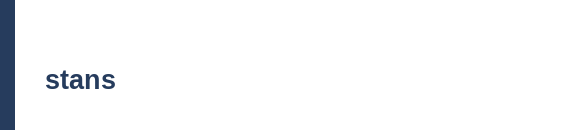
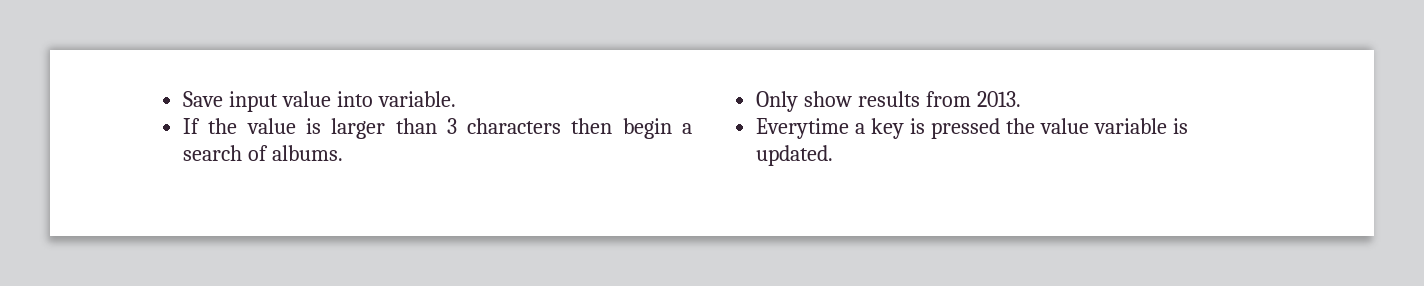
- stans
+ Save input value into variable.
+ If the value is larger than 3 characters then begin a search of albums.
+ Only show results from 2013.
+ Everytime a key is pressed the value variable is updated.

